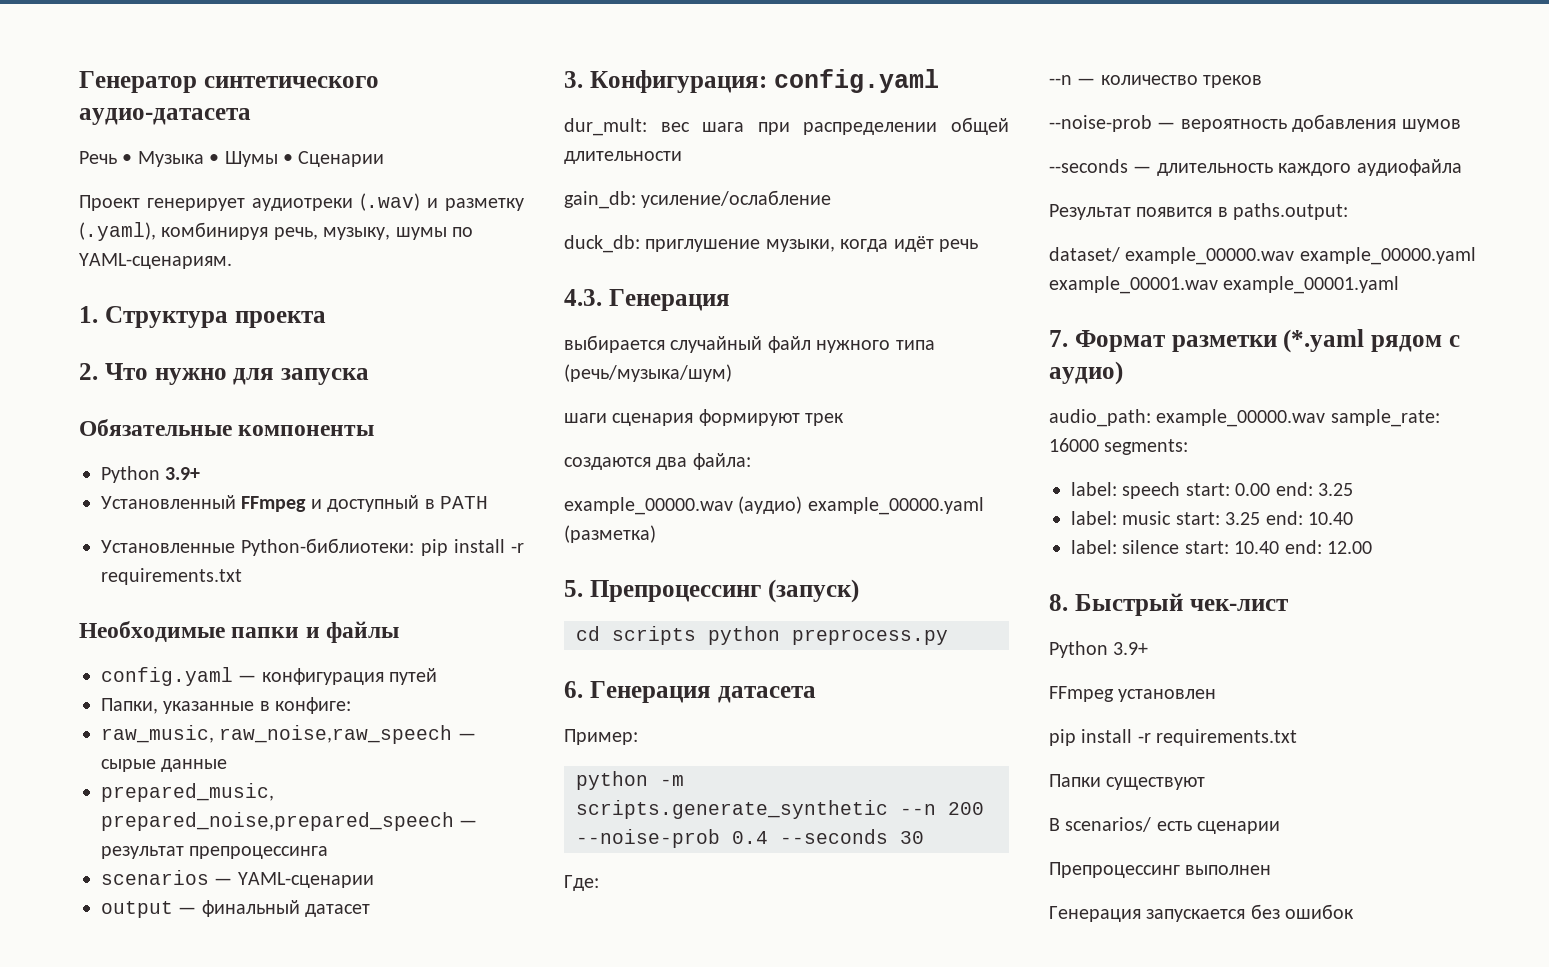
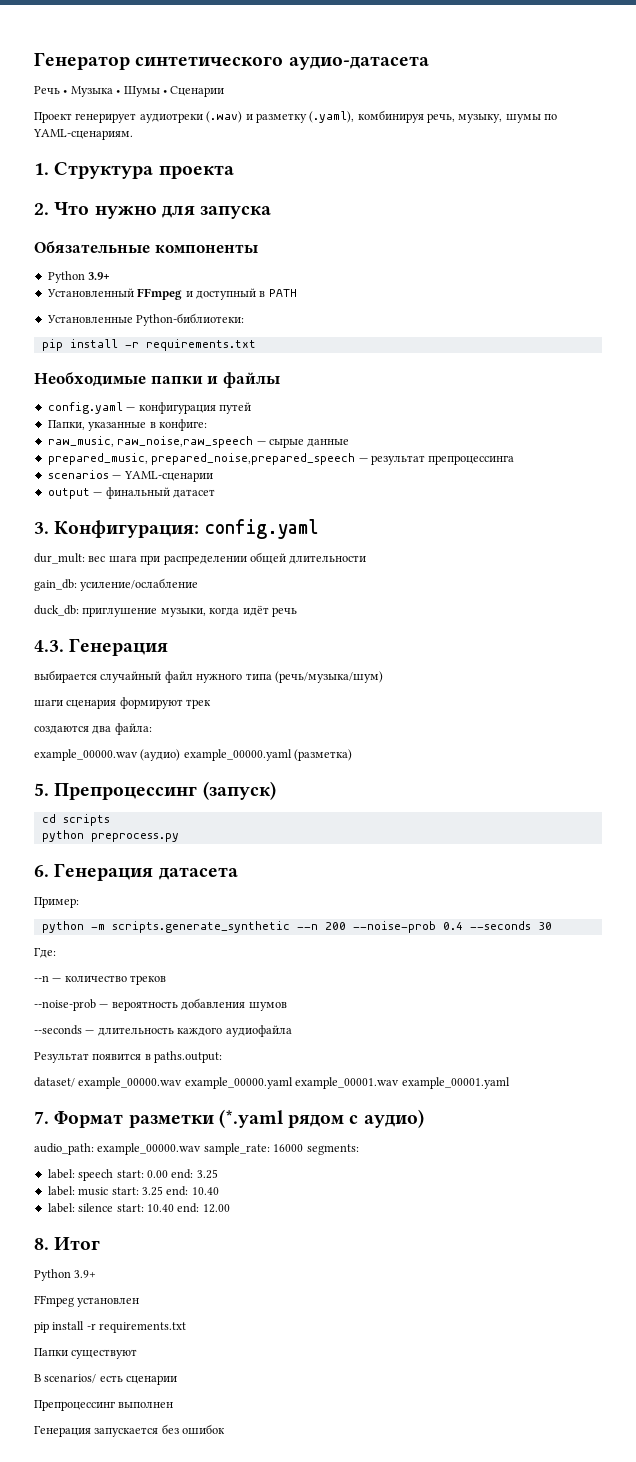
- Установленные Python-библиотеки: pip install -r requirements.txt
+ Установленные Python-библиотеки:
+ pip install -r requirements.txt
- cd scripts python preprocess.py
+ cd scripts
+ python preprocess.py
- 8. Быстрый чек-лист
+ 8. Итог

